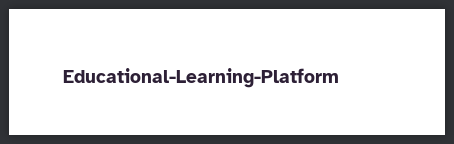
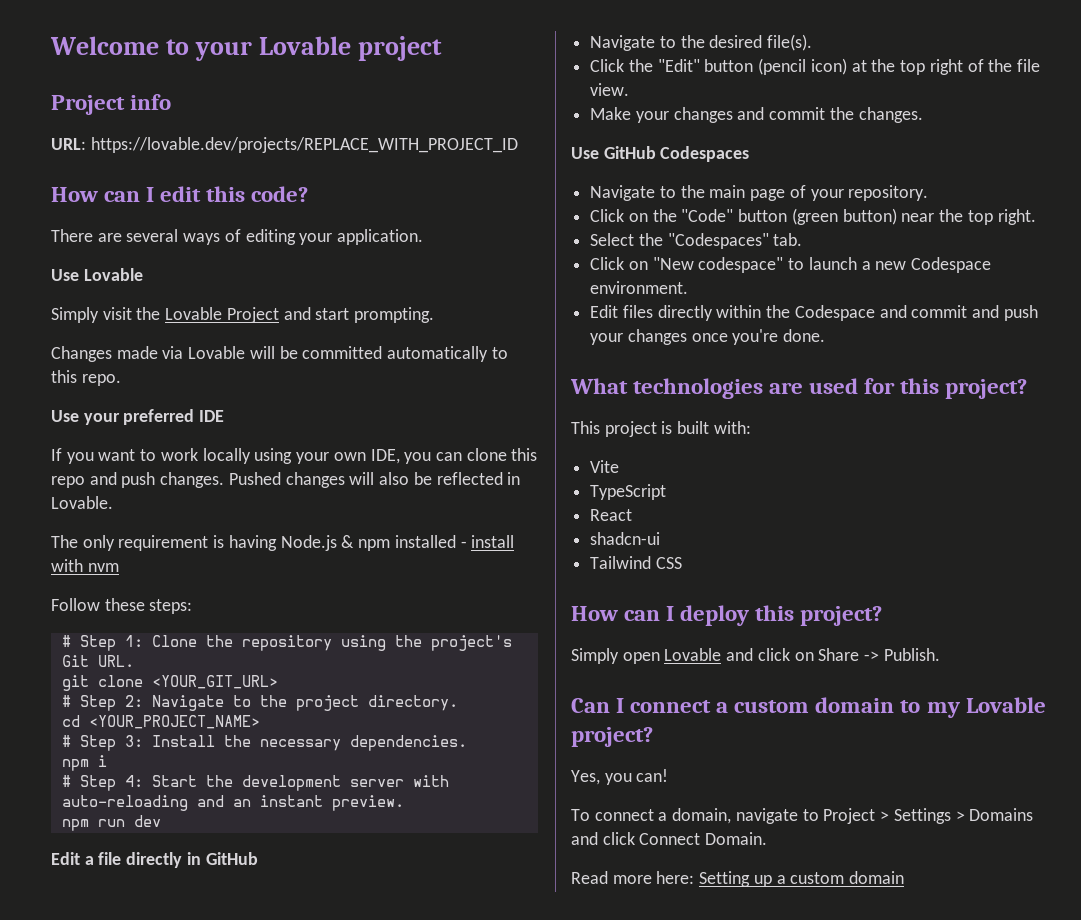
- Educational-Learning-Platform
+ Welcome to your Lovable project
+ Project info
+ URL: https://lovable.dev/projects/REPLACE_WITH_PROJECT_ID
+ How can I edit this code?
+ There are several ways of editing your application.
+ Use Lovable
+ Simply visit the Lovable Project and start prompting.
+ Changes made via Lovable will be committed automatically to this repo.
+ Use your preferred IDE
+ If you want to work locally using your own IDE, you can clone this repo and push changes. Pushed changes will also be reflected in Lovable.
+ The only requirement is having Node.js & npm installed - install with nvm
+ Follow these steps:
+ # Step 1: Clone the repository using the project's Git URL.
+ git clone <YOUR_GIT_URL>
+ # Step 2: Navigate to the project directory.
+ cd <YOUR_PROJECT_NAME>
+ # Step 3: Install the necessary dependencies.
+ npm i
+ # Step 4: Start the development server with auto-reloading and an instant preview.
+ npm run dev
+ Edit a file directly in GitHub
+ Navigate to the desired file(s).
+ Click the "Edit" button (pencil icon) at the top right of the file view.
+ Make your changes and commit the changes.
+ Use GitHub Codespaces
+ Navigate to the main page of your repository.
+ Click on the "Code" button (green button) near the top right.
+ Select the "Codespaces" tab.
+ Click on "New codespace" to launch a new Codespace environment.
+ Edit files directly within the Codespace and commit and push your changes once you're done.
+ What technologies are used for this project?
+ This project is built with:
+ Vite
+ TypeScript
+ React
+ shadcn-ui
+ Tailwind CSS
+ How can I deploy this project?
+ Simply open Lovable and click on Share -> Publish.
+ Can I connect a custom domain to my Lovable project?
+ Yes, you can!
+ To connect a domain, navigate to Project > Settings > Domains and click Connect Domain.
+ Read more here: Setting up a custom domain

